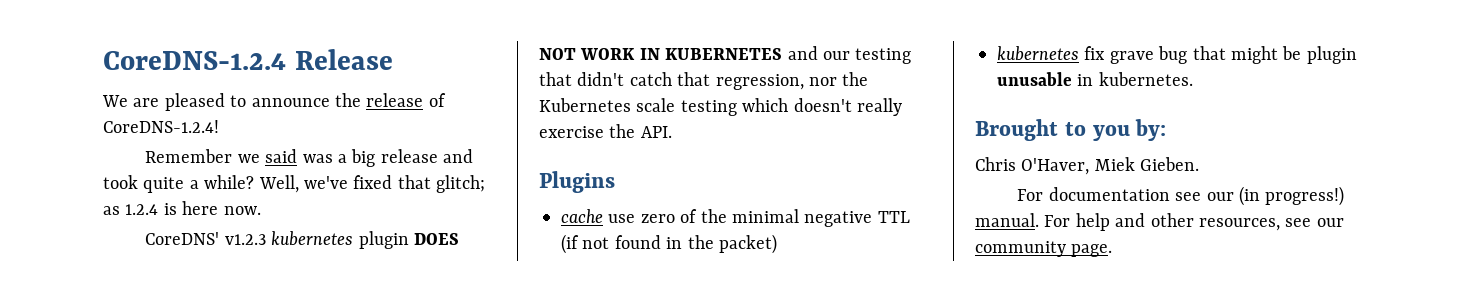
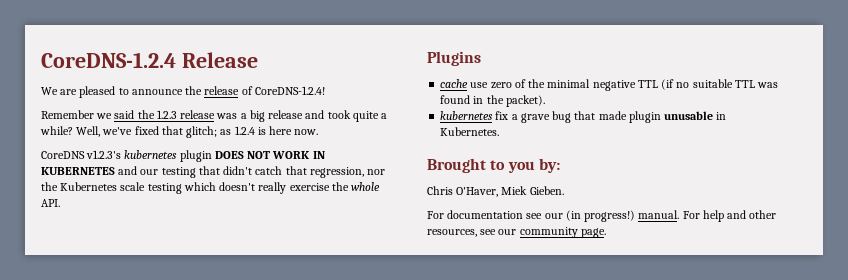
- Remember we said was a big release and took quite a while?
+ Remember we said the 1.2.3 release was a big release and took quite a while?
- CoreDNS' v1.2.3 kubernetes plugin DOES NOT WORK IN KUBERNETES and our testing that didn't catch that regression, nor the Kubernetes scale testing which doesn't really exercise the API.
+ CoreDNS v1.2.3's kubernetes plugin DOES NOT WORK IN KUBERNETES and our testing that didn't catch that regression, nor the Kubernetes scale testing which doesn't really exercise the whole API.
- cache use zero of the minimal negative TTL (if not found in the packet)
+ cache use zero of the minimal negative TTL (if no suitable TTL was found in the packet).
- kubernetes fix grave bug that might be plugin unusable in kubernetes.
+ kubernetes fix a grave bug that made plugin unusable in Kubernetes.

